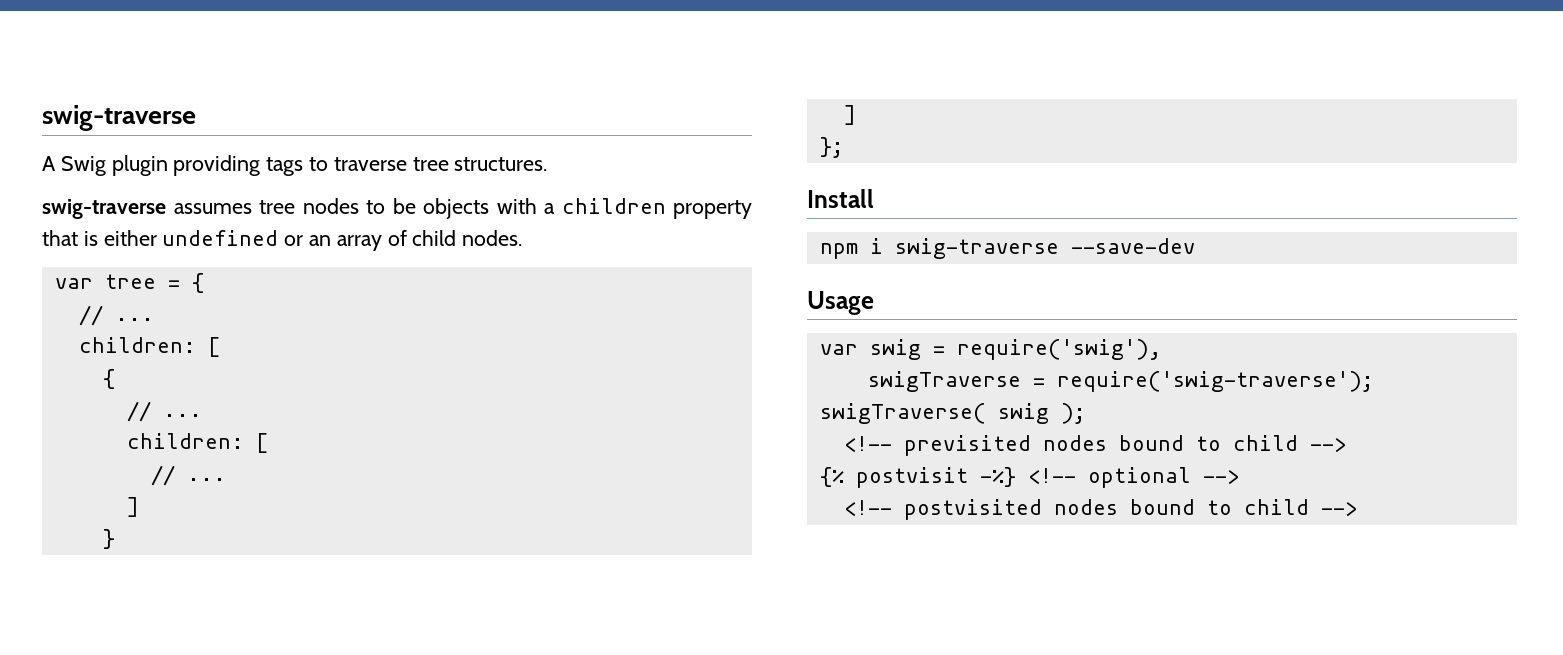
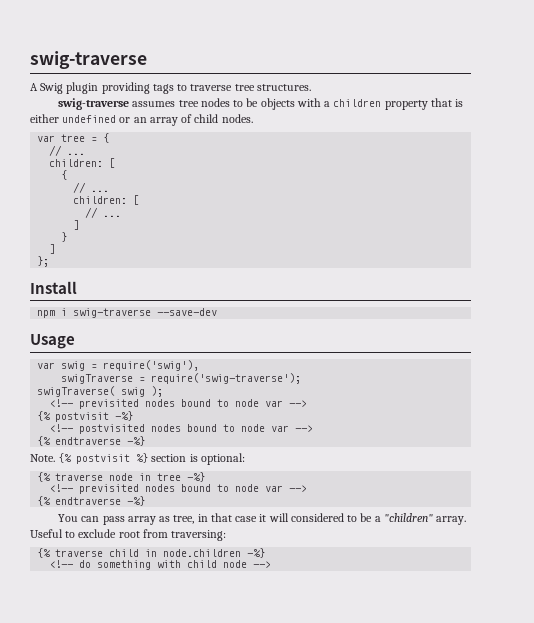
  swigTraverse( swig );
- <!-- previsited nodes bound to child -->
+ <!-- previsited nodes bound to node var -->
- {% postvisit -%} <!-- optional -->
+ {% postvisit -%}
- <!-- postvisited nodes bound to child -->
+ <!-- postvisited nodes bound to node var -->
+ {% endtraverse -%}
+ Note. {% postvisit %} section is optional:
+ {% traverse node in tree -%}
+ <!-- previsited nodes bound to node var -->
+ {% endtraverse -%}
+ You can pass array as tree, in that case it will considered to be a "children" array. Useful to exclude root from traversing:
+ {% traverse child in node.children -%}
+ <!-- do something with child node -->

